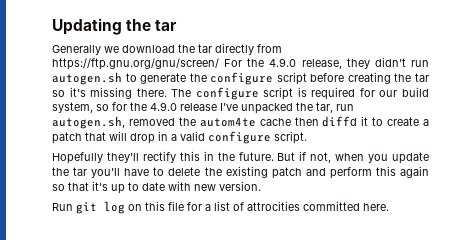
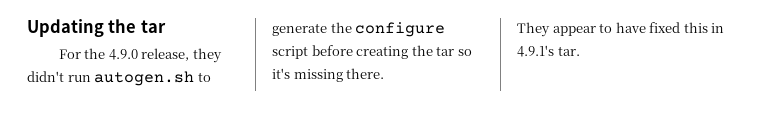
- Generally we download the tar directly from https://ftp.gnu.org/gnu/screen/ For the 4.9.0 release, they didn't run autogen.sh to generate the configure script before creating the tar so it's missing there. The configure script is required for our build system, so for the 4.9.0 release I've unpacked the tar, run autogen.sh, removed the autom4te cache then diffd it to create a patch that will drop in a valid configure script.
- Hopefully they'll rectify this in the future. But if not, when you update the tar you'll have to delete the existing patch and perform this again so that it's up to date with new version.
- Run git log on this file for a list of attrocities committed here.
+ For the 4.9.0 release, they didn't run autogen.sh to generate the configure script before creating the tar so it's missing there.
+ They appear to have fixed this in 4.9.1's tar.

